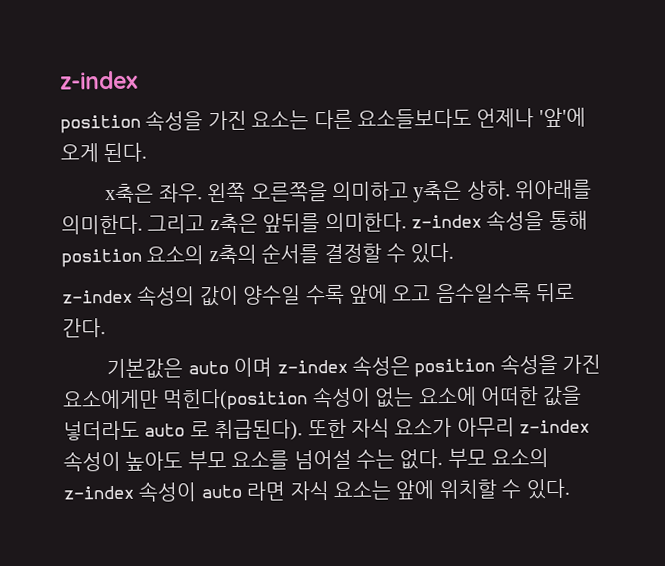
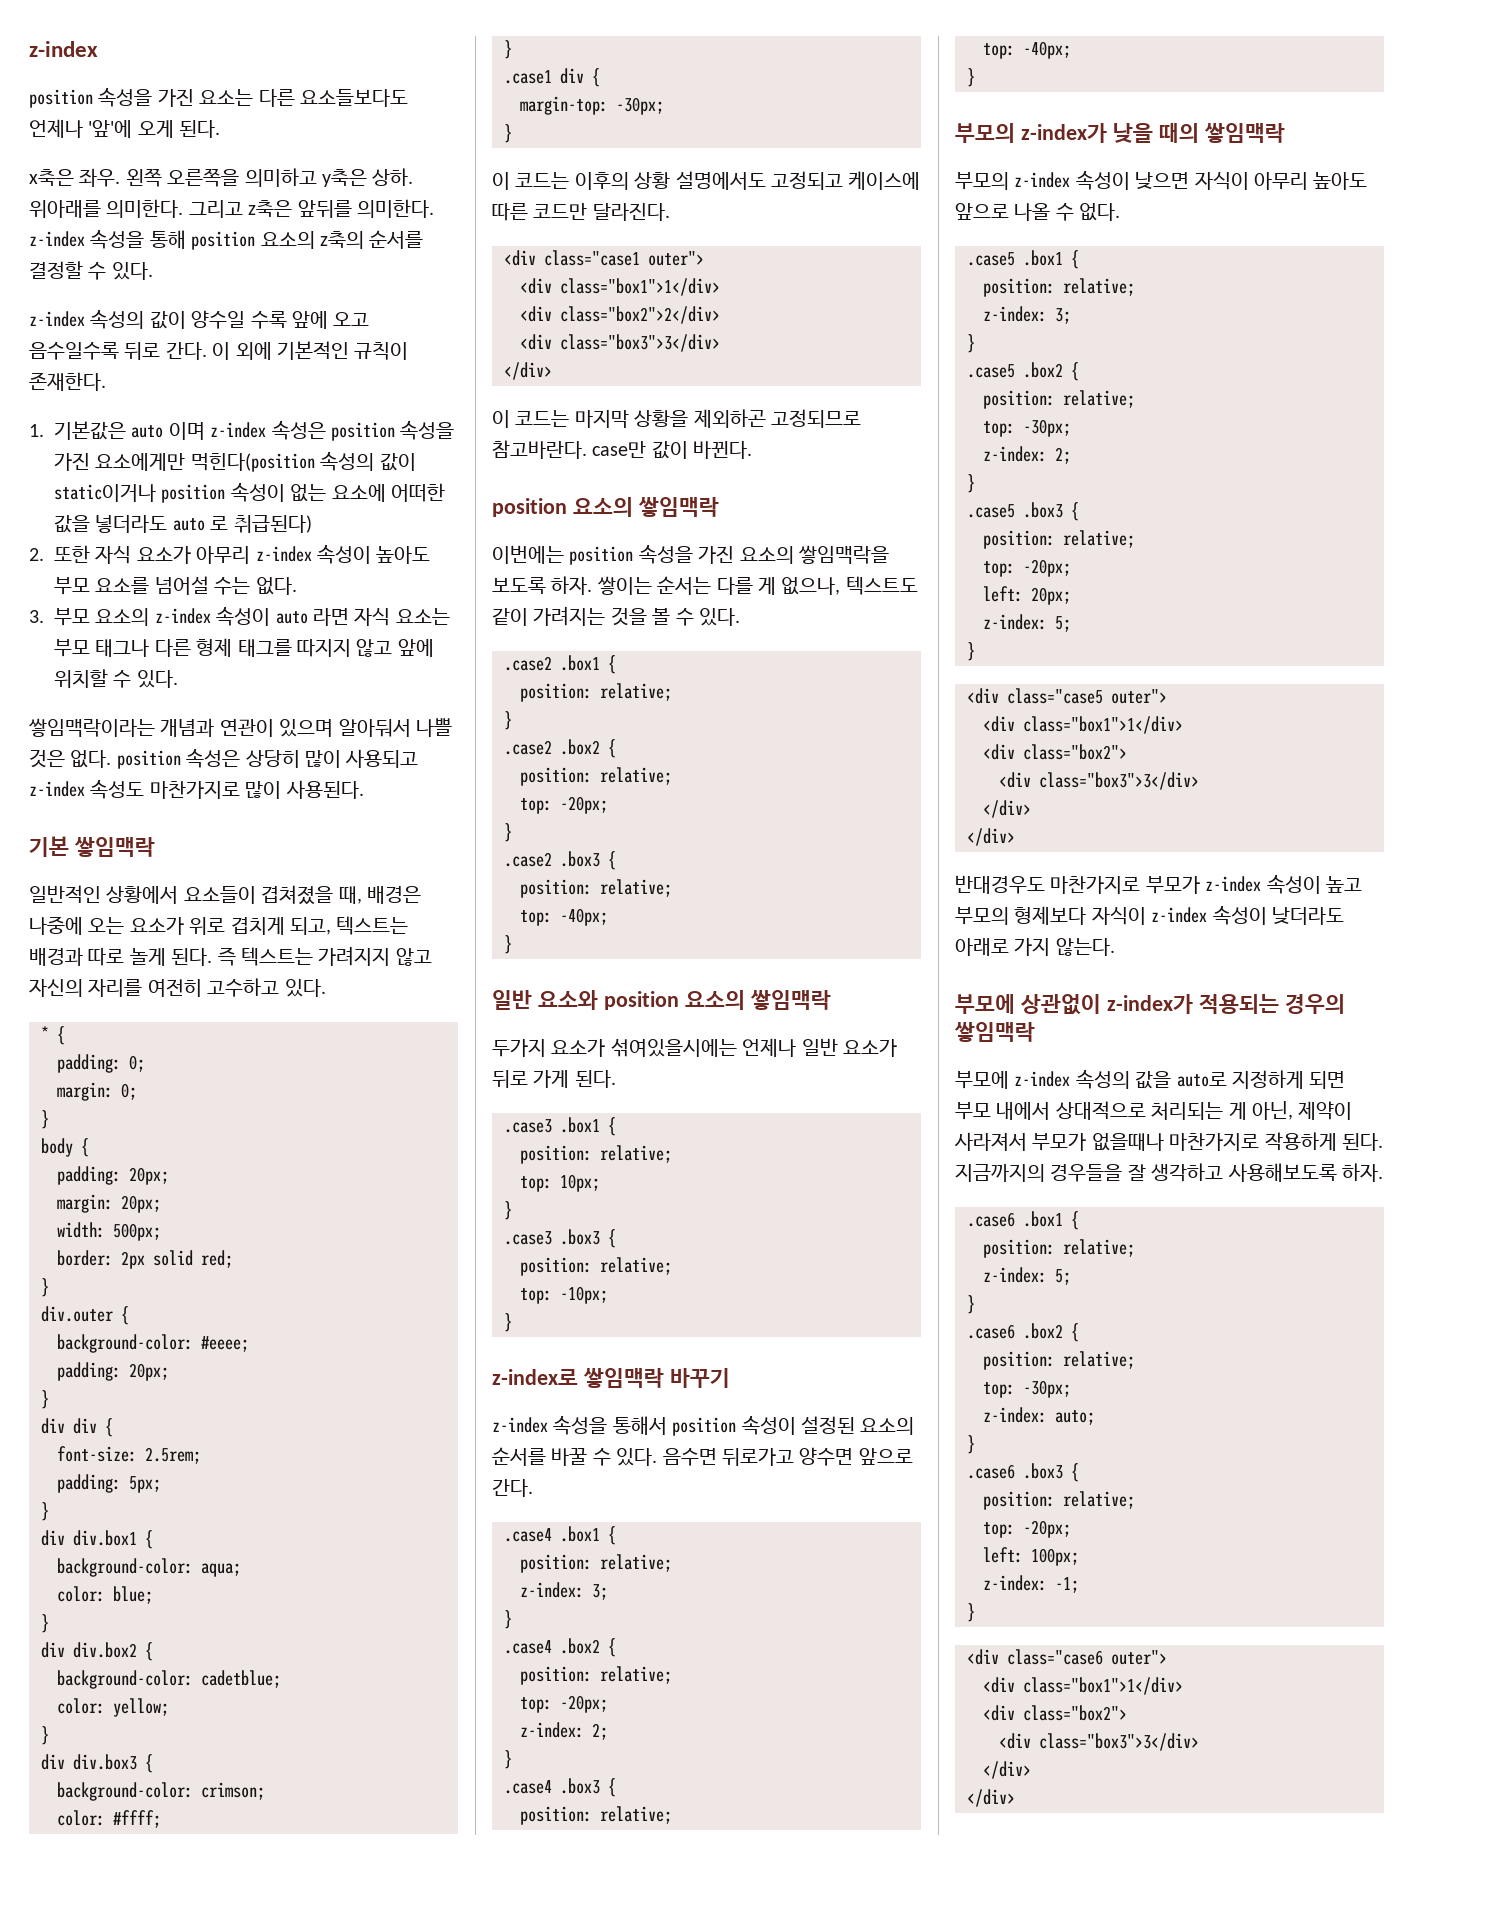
- z-index 속성의 값이 양수일 수록 앞에 오고 음수일수록 뒤로 간다.
- 기본값은 auto 이며 z-index 속성은 position 속성을 가진 요소에게만 먹힌다(position 속성이 없는 요소에 어떠한 값을 넣더라도 auto 로 취급된다). 또한 자식 요소가 아무리 z-index 속성이 높아도 부모 요소를 넘어설 수는 없다. 부모 요소의 z-index 속성이 auto 라면 자식 요소는 앞에 위치할 수 있다.
+ z-index 속성의 값이 양수일 수록 앞에 오고 음수일수록 뒤로 간다. 이 외에 기본적인 규칙이 존재한다.
+ 1. 기본값은 auto 이며 z-index 속성은 position 속성을 가진 요소에게만 먹힌다(position 속성의 값이 static이거나 position 속성이 없는 요소에 어떠한 값을 넣더라도 auto 로 취급된다)
+ 2. 또한 자식 요소가 아무리 z-index 속성이 높아도 부모 요소를 넘어설 수는 없다.
+ 3. 부모 요소의 z-index 속성이 auto 라면 자식 요소는 부모 태그나 다른 형제 태그를 따지지 않고 앞에 위치할 수 있다.
+ 쌓임맥락이라는 개념과 연관이 있으며 알아둬서 나쁠 것은 없다. position 속성은 상당히 많이 사용되고 z-index 속성도 마찬가지로 많이 사용된다.
+ 기본 쌓임맥락
+ 일반적인 상황에서 요소들이 겹쳐졌을 때, 배경은 나중에 오는 요소가 위로 겹치게 되고, 텍스트는 배경과 따로 놀게 된다. 즉 텍스트는 가려지지 않고 자신의 자리를 여전히 고수하고 있다.
+ * {
+ padding: 0;
+ margin: 0;
+ }
+ body {
+ padding: 20px;
+ margin: 20px;
+ width: 500px;
+ border: 2px solid red;
+ }
+ div.outer {
+ background-color: #eeee;
+ padding: 20px;
+ }
+ div div {
+ font-size: 2.5rem;
+ padding: 5px;
+ }
+ div div.box1 {
+ background-color: aqua;
+ color: blue;
+ }
+ div div.box2 {
+ background-color: cadetblue;
+ color: yellow;
+ }
+ div div.box3 {
+ background-color: crimson;
+ color: #ffff;
+ }
+ .case1 div {
+ margin-top: -30px;
+ }
+ 이 코드는 이후의 상황 설명에서도 고정되고 케이스에 따른 코드만 달라진다.
+ <div class="case1 outer">
+ <div class="box1">1</div>
+ <div class="box2">2</div>
+ <div class="box3">3</div>
+ </div>
+ 이 코드는 마지막 상황을 제외하곤 고정되므로 참고바란다. case만 값이 바뀐다.
+ position 요소의 쌓임맥락
+ 이번에는 position 속성을 가진 요소의 쌓임맥락을 보도록 하자. 쌓이는 순서는 다를 게 없으나, 텍스트도 같이 가려지는 것을 볼 수 있다.
+ .case2 .box1 {
+ position: relative;
+ }
+ .case2 .box2 {
+ position: relative;
+ top: -20px;
+ }
+ .case2 .box3 {
+ position: relative;
+ top: -40px;
+ }
+ 일반 요소와 position 요소의 쌓임맥락
+ 두가지 요소가 섞여있을시에는 언제나 일반 요소가 뒤로 가게 된다.
+ .case3 .box1 {
+ position: relative;
+ top: 10px;
+ }
+ .case3 .box3 {
+ position: relative;
+ top: -10px;
+ }
+ z-index로 쌓임맥락 바꾸기
+ z-index 속성을 통해서 position 속성이 설정된 요소의 순서를 바꿀 수 있다. 음수면 뒤로가고 양수면 앞으로 간다.
+ .case4 .box1 {
+ position: relative;
+ z-index: 3;
+ }
+ .case4 .box2 {
+ position: relative;
+ top: -20px;
+ z-index: 2;
+ }
+ .case4 .box3 {
+ position: relative;
+ top: -40px;
+ }
+ 부모의 z-index가 낮을 때의 쌓임맥락
+ 부모의 z-index 속성이 낮으면 자식이 아무리 높아도 앞으로 나올 수 없다.
+ .case5 .box1 {
+ position: relative;
+ z-index: 3;
+ }
+ .case5 .box2 {
+ position: relative;
+ top: -30px;
+ z-index: 2;
+ }
+ .case5 .box3 {
+ position: relative;
+ top: -20px;
+ left: 20px;
+ z-index: 5;
+ }
+ <div class="case5 outer">
+ <div class="box1">1</div>
+ <div class="box2">
+ <div class="box3">3</div>
+ </div>
+ </div>
+ 반대경우도 마찬가지로 부모가 z-index 속성이 높고 부모의 형제보다 자식이 z-index 속성이 낮더라도 아래로 가지 않는다.
+ 부모에 상관없이 z-index가 적용되는 경우의 쌓임맥락
+ 부모에 z-index 속성의 값을 auto로 지정하게 되면 부모 내에서 상대적으로 처리되는 게 아닌, 제약이 사라져서 부모가 없을때나 마찬가지로 작용하게 된다. 지금까지의 경우들을 잘 생각하고 사용해보도록 하자.
+ .case6 .box1 {
+ position: relative;
+ z-index: 5;
+ }
+ .case6 .box2 {
+ position: relative;
+ top: -30px;
+ z-index: auto;
+ }
+ .case6 .box3 {
+ position: relative;
+ top: -20px;
+ left: 100px;
+ z-index: -1;
+ }
+ <div class="case6 outer">
+ <div class="box1">1</div>
+ <div class="box2">
+ <div class="box3">3</div>
+ </div>
+ </div>

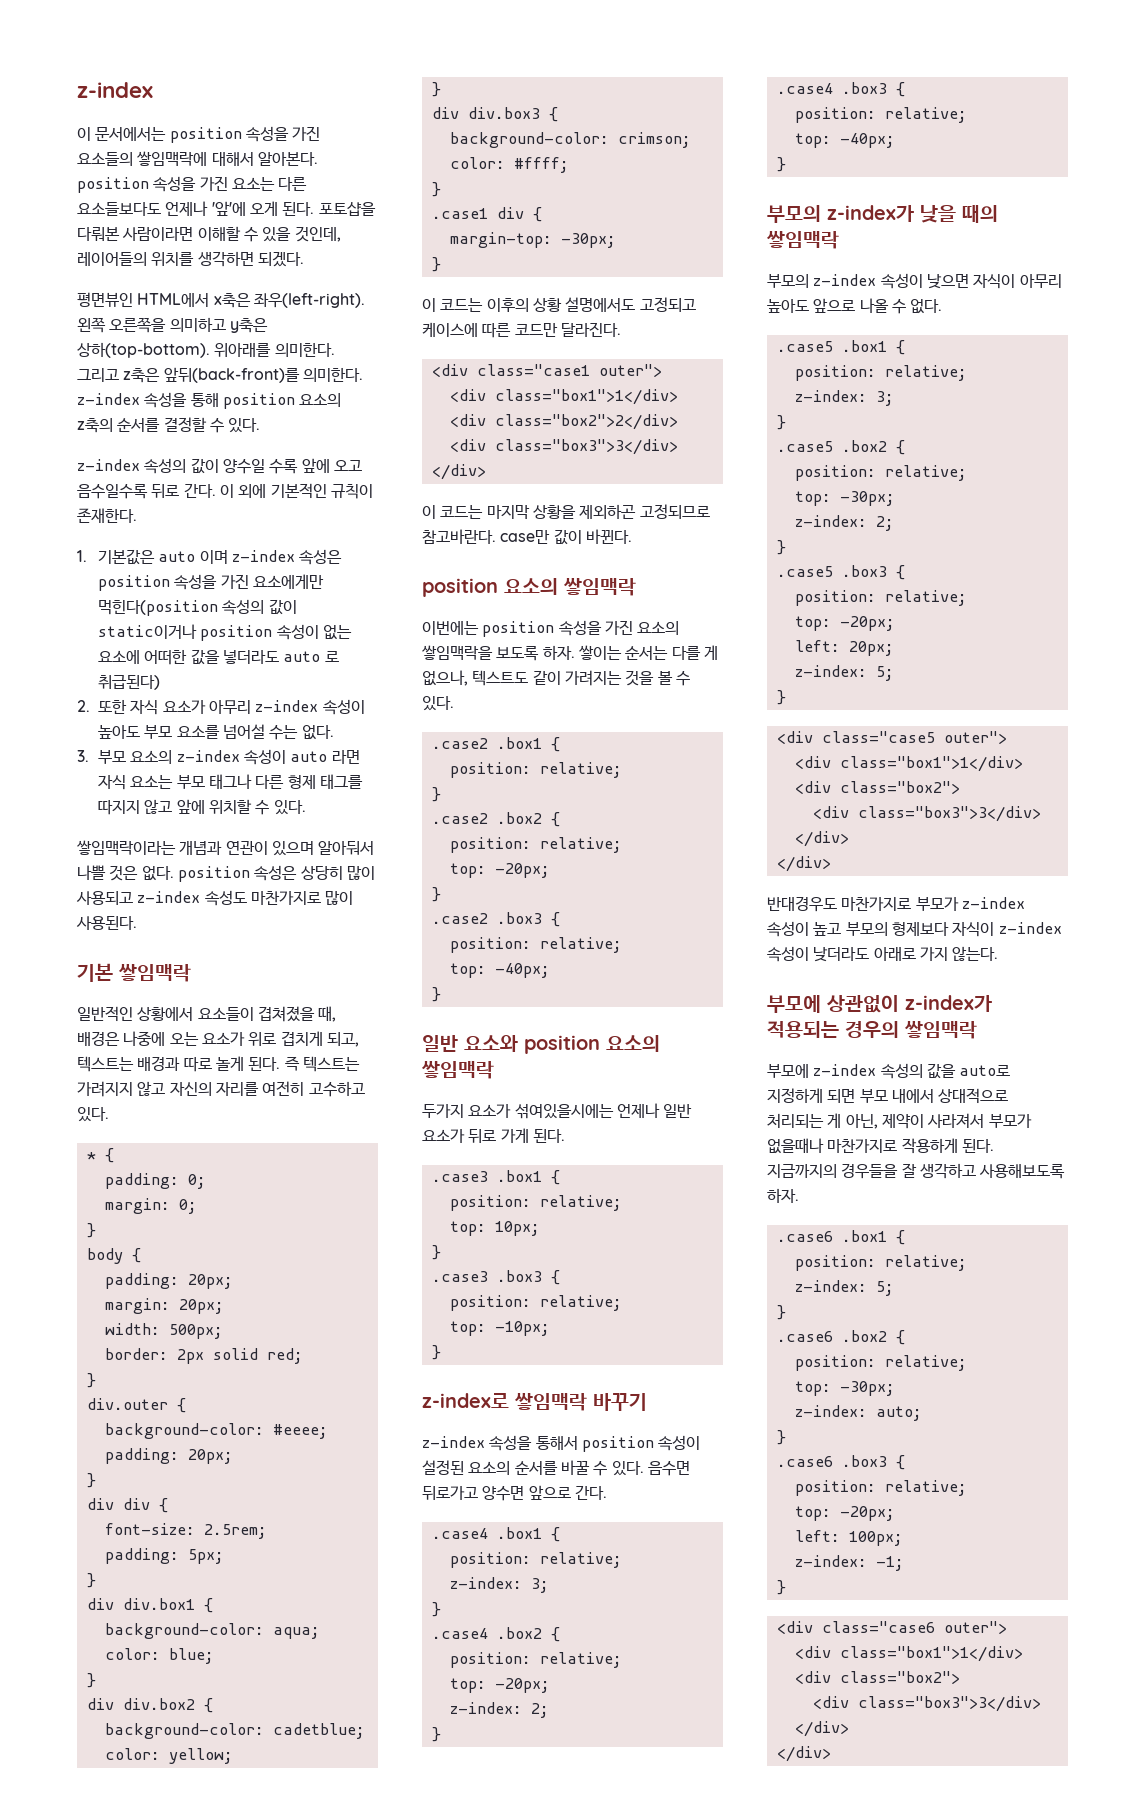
- position 속성을 가진 요소는 다른 요소들보다도 언제나 '앞'에 오게 된다.
- x축은 좌우.
+ 이 문서에서는 position 속성을 가진 요소들의 쌓임맥락에 대해서 알아본다. position 속성을 가진 요소는 다른 요소들보다도 언제나 '앞'에 오게 된다. 포토샵을 다뤄본 사람이라면 이해할 수 있을 것인데, 레이어들의 위치를 생각하면 되겠다.
+ 평면뷰인 HTML에서 x축은 좌우(left-right).
- 왼쪽 오른쪽을 의미하고 y축은 상하.
+ 왼쪽 오른쪽을 의미하고 y축은 상하(top-bottom).
- 그리고 z축은 앞뒤를 의미한다. z-index 속성을 통해 position 요소의 z축의 순서를 결정할 수 있다.
+ 그리고 z축은 앞뒤(back-front)를 의미한다. z-index 속성을 통해 position 요소의 z축의 순서를 결정할 수 있다.

